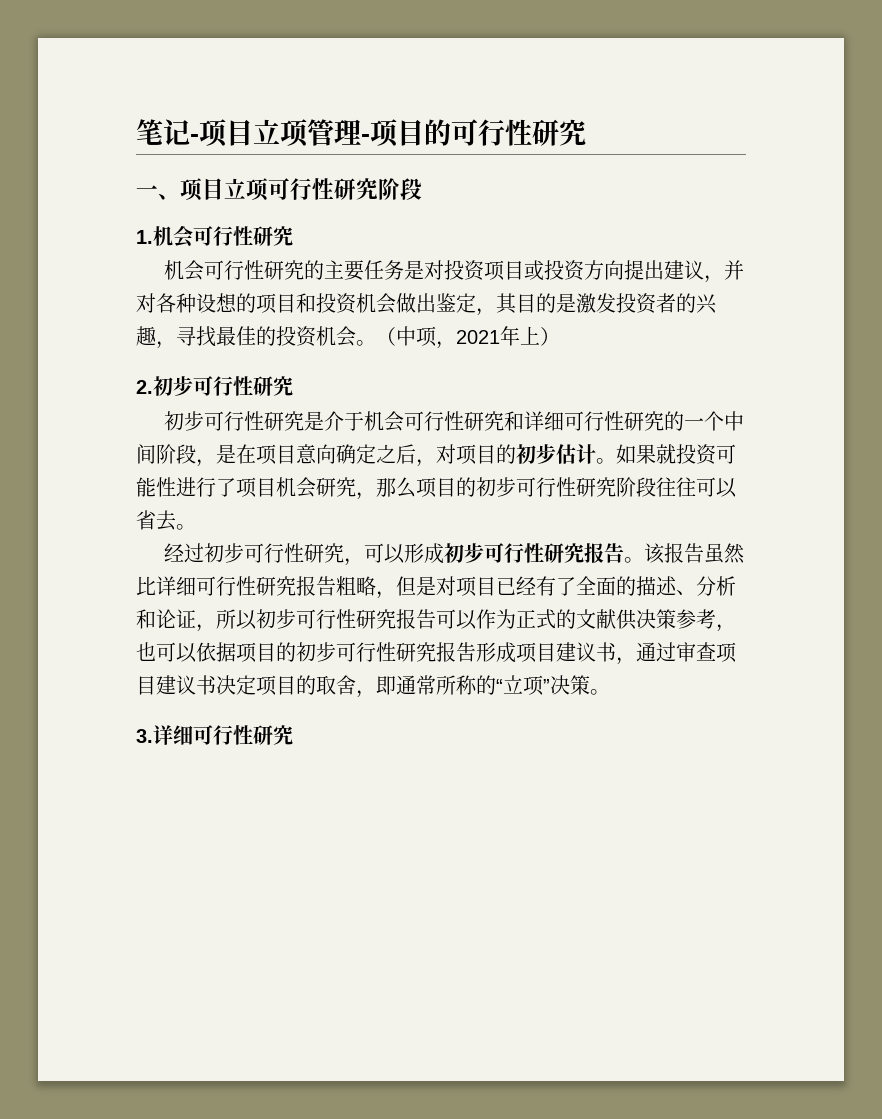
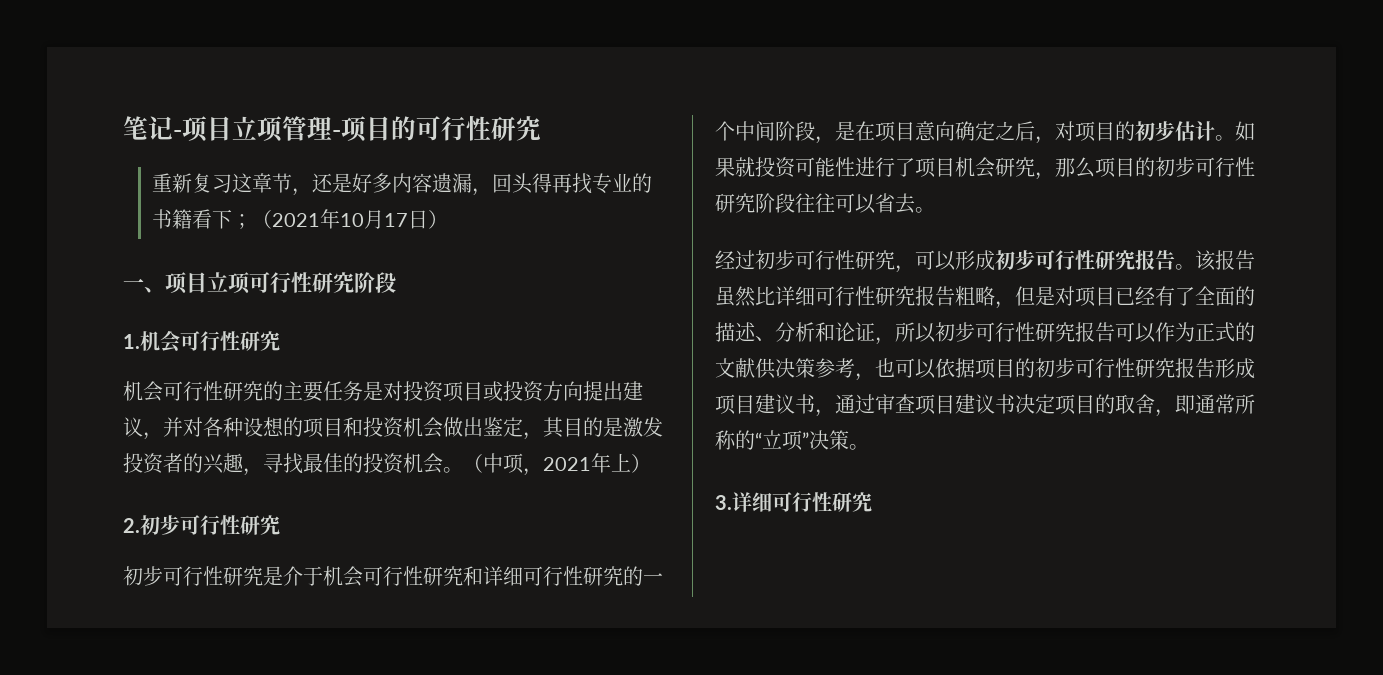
+ 重新复习这章节，还是好多内容遗漏，回头得再找专业的书籍看下；（2021年10月17日）

